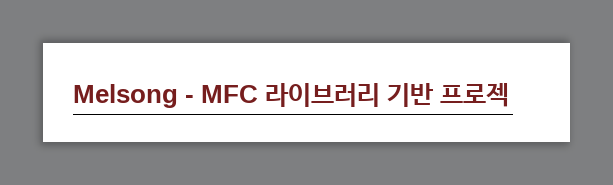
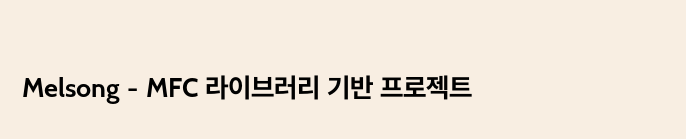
- Melsong - MFC 라이브러리 기반 프로젝
+ Melsong - MFC 라이브러리 기반 프로젝트

